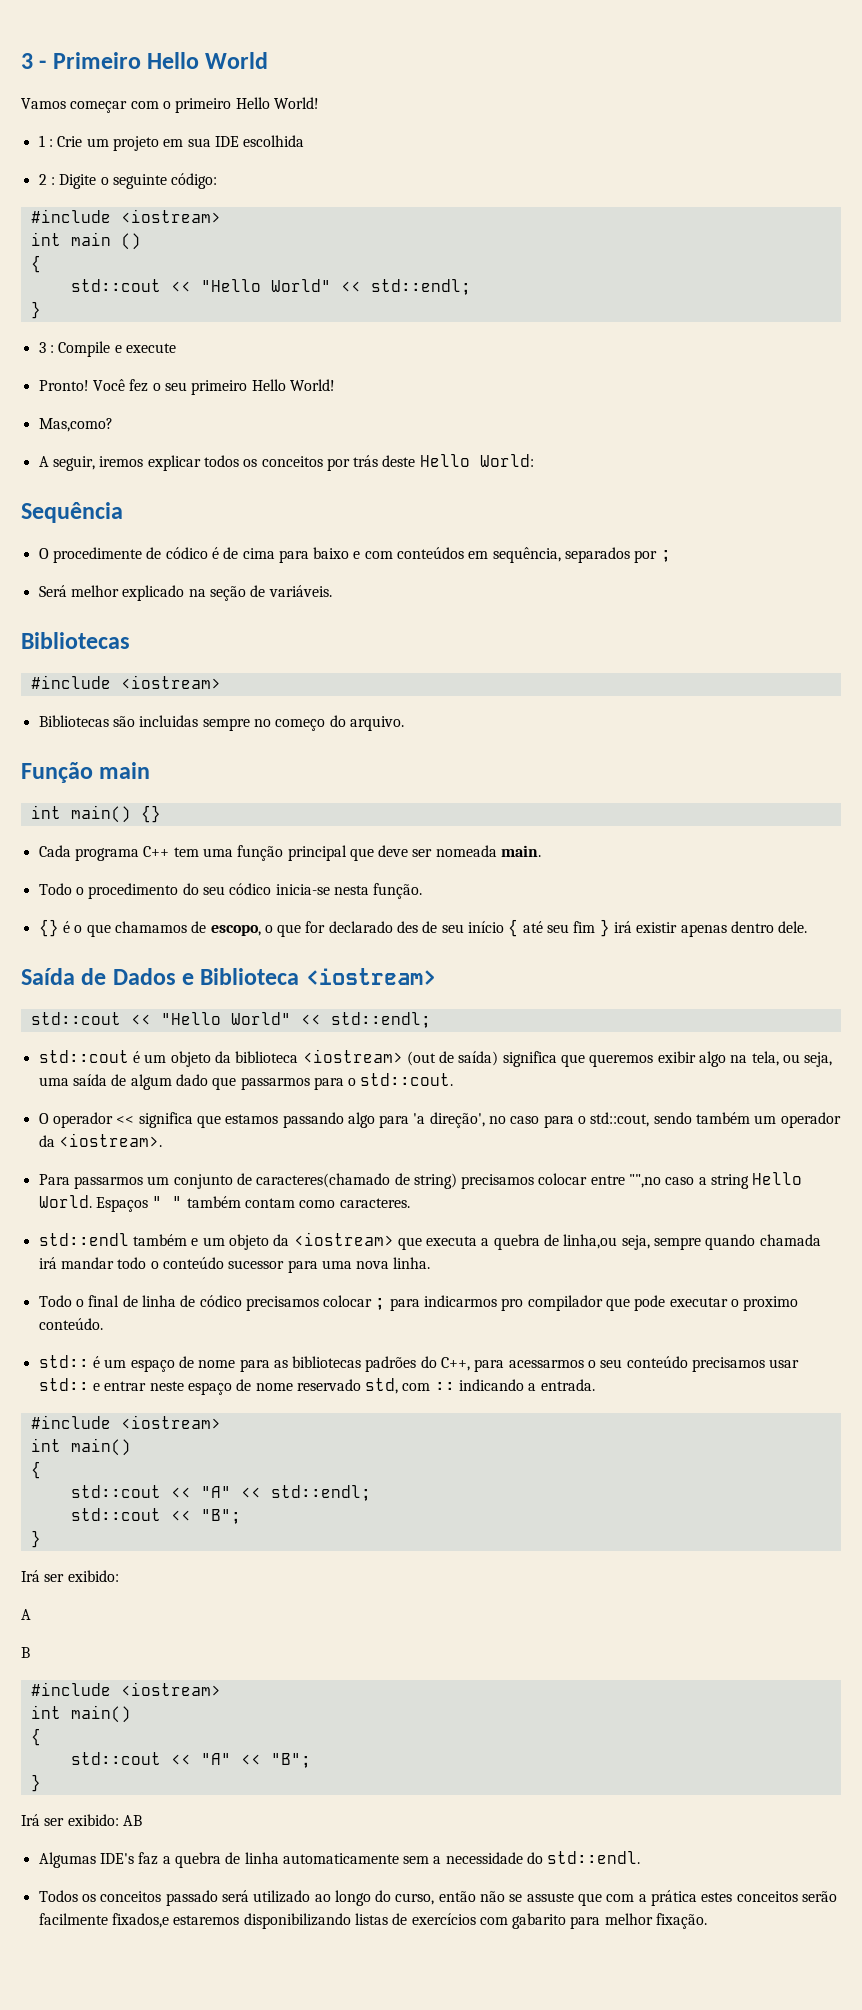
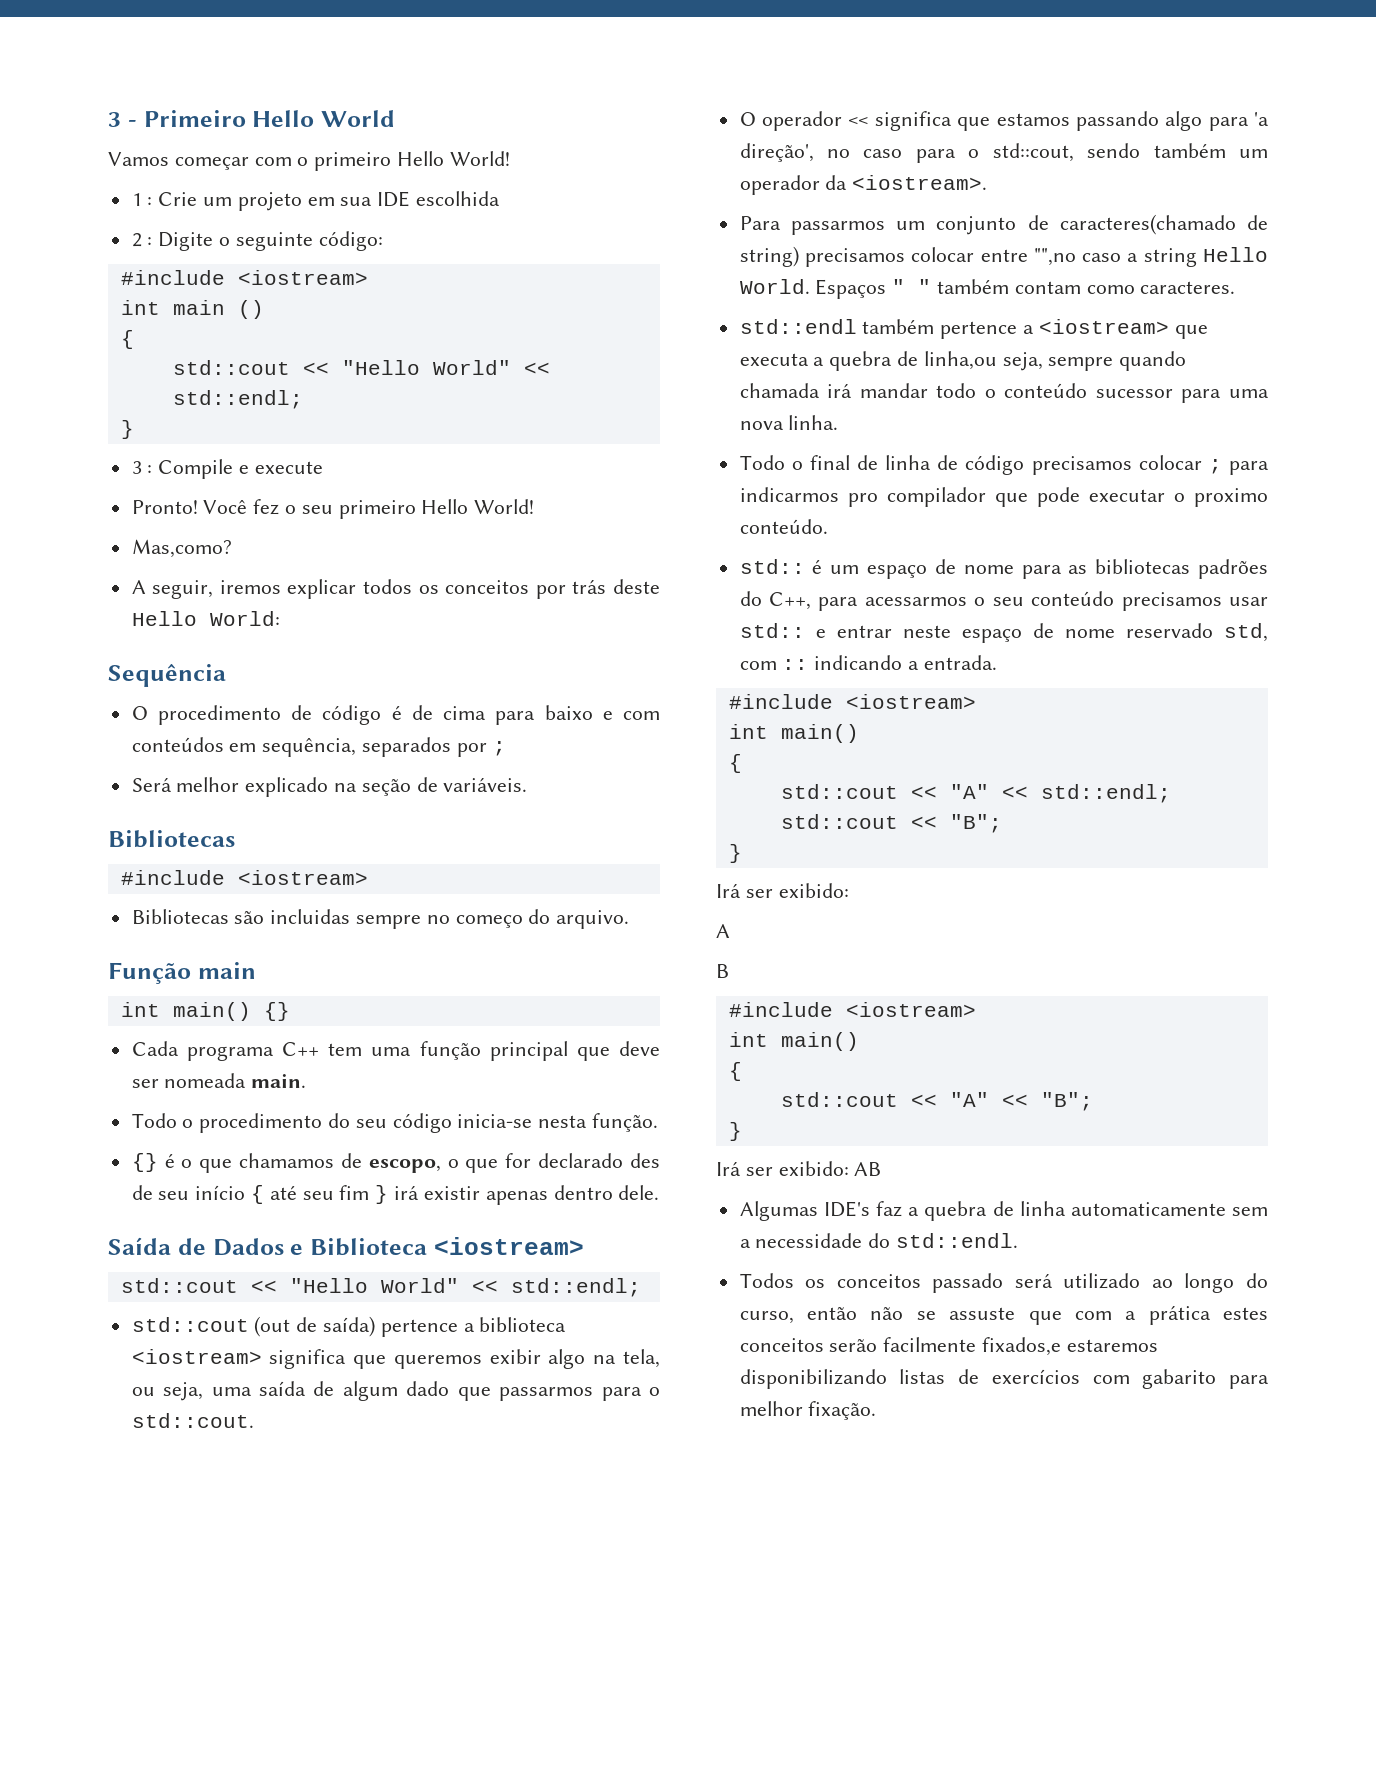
- O procedimente de códico é de cima para baixo e com conteúdos em sequência, separados por ;
+ O procedimento de código é de cima para baixo e com conteúdos em sequência, separados por ;
- Todo o procedimento do seu códico inicia-se nesta função.
+ Todo o procedimento do seu código inicia-se nesta função.
- std::cout é um objeto da biblioteca <iostream> (out de saída) significa que queremos exibir algo na tela, ou seja, uma saída de algum dado que passarmos para o std::cout.
+ std::cout (out de saída) pertence a biblioteca <iostream> significa que queremos exibir algo na tela, ou seja, uma saída de algum dado que passarmos para o std::cout.
- std::endl também e um objeto da <iostream> que executa a quebra de linha,ou seja, sempre quando chamada irá mandar todo o conteúdo sucessor para uma nova linha.
+ std::endl também pertence a <iostream> que executa a quebra de linha,ou seja, sempre quando chamada irá mandar todo o conteúdo sucessor para uma nova linha.
- Todo o final de linha de códico precisamos colocar ; para indicarmos pro compilador que pode executar o proximo conteúdo.
+ Todo o final de linha de código precisamos colocar ; para indicarmos pro compilador que pode executar o proximo conteúdo.

